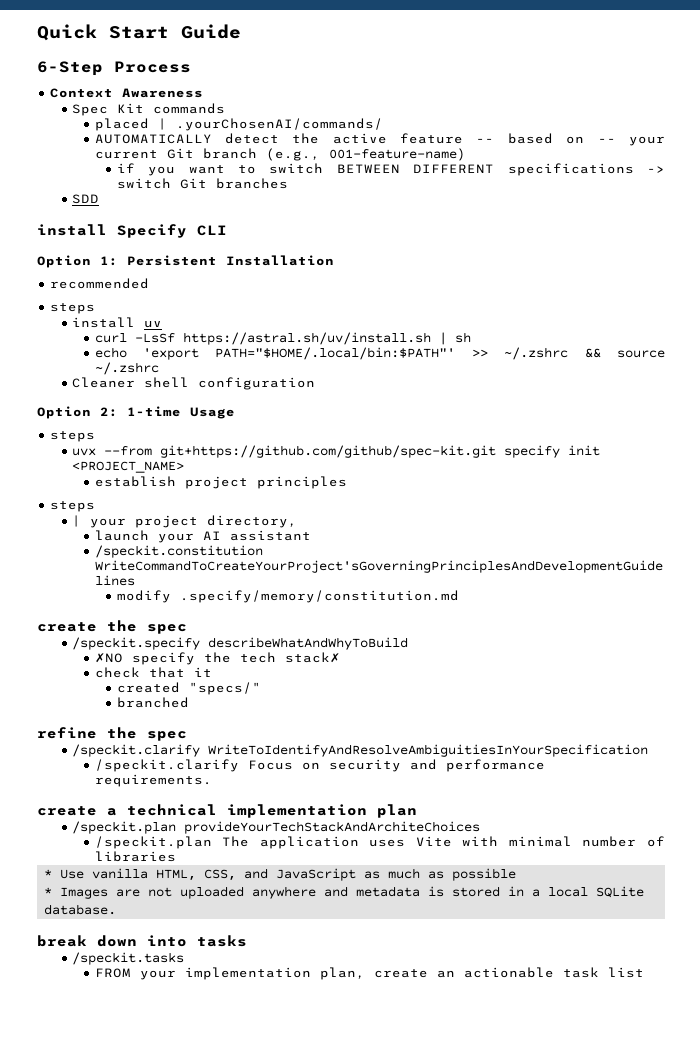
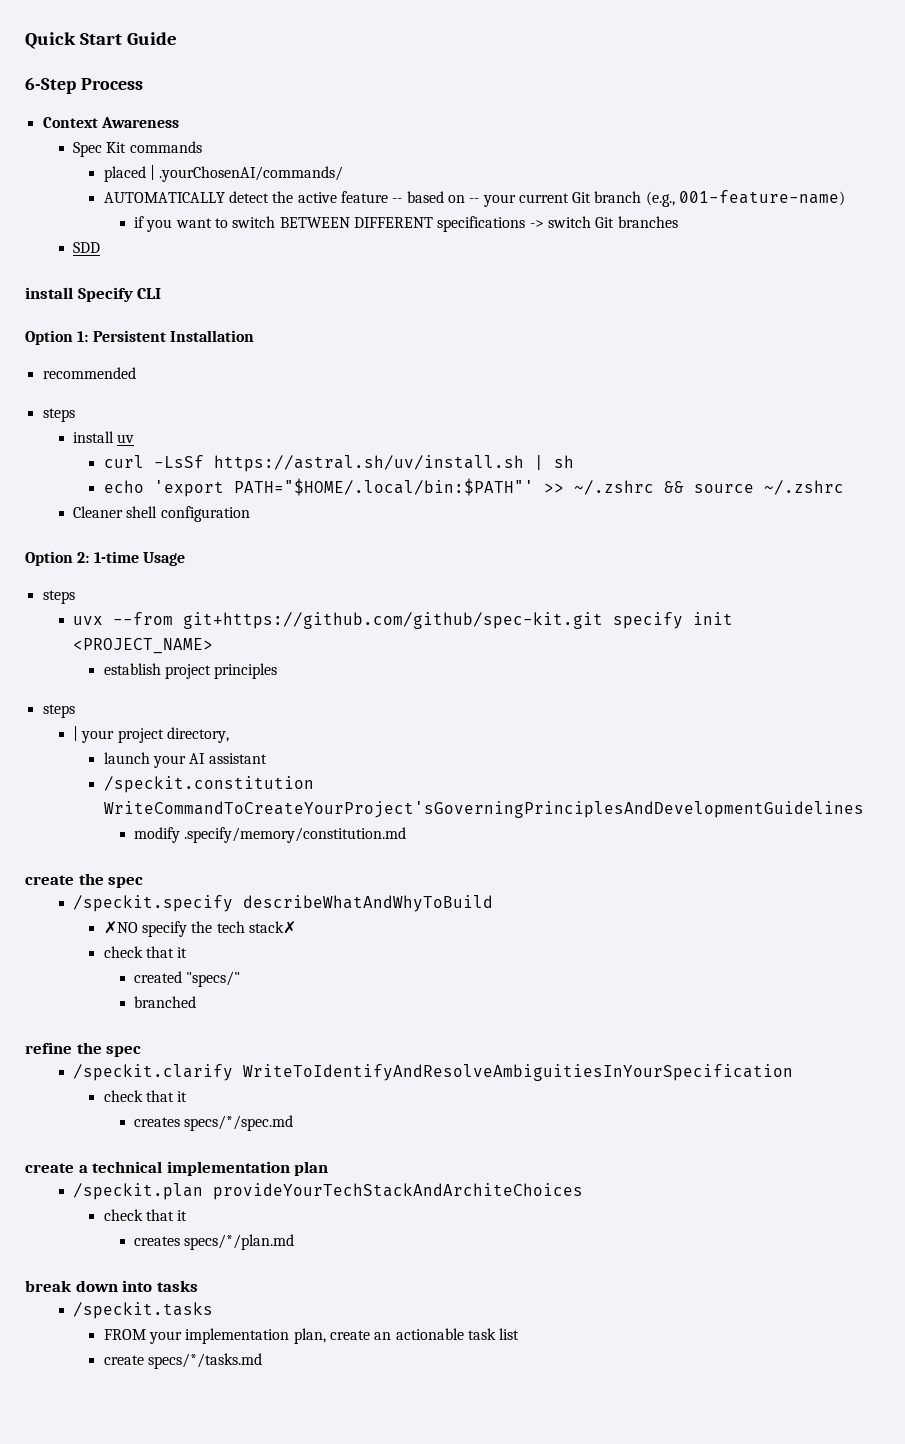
  /speckit.clarify WriteToIdentifyAndResolveAmbiguitiesInYourSpecification
- /speckit.clarify Focus on security and performance requirements.
+ check that it
+ creates specs/*/spec.md
  /speckit.plan provideYourTechStackAndArchiteChoices
- /speckit.plan The application uses Vite with minimal number of libraries
- * Use vanilla HTML, CSS, and JavaScript as much as possible
- * Images are not uploaded anywhere and metadata is stored in a local SQLite database.
+ check that it
+ creates specs/*/plan.md
+ create specs/*/tasks.md

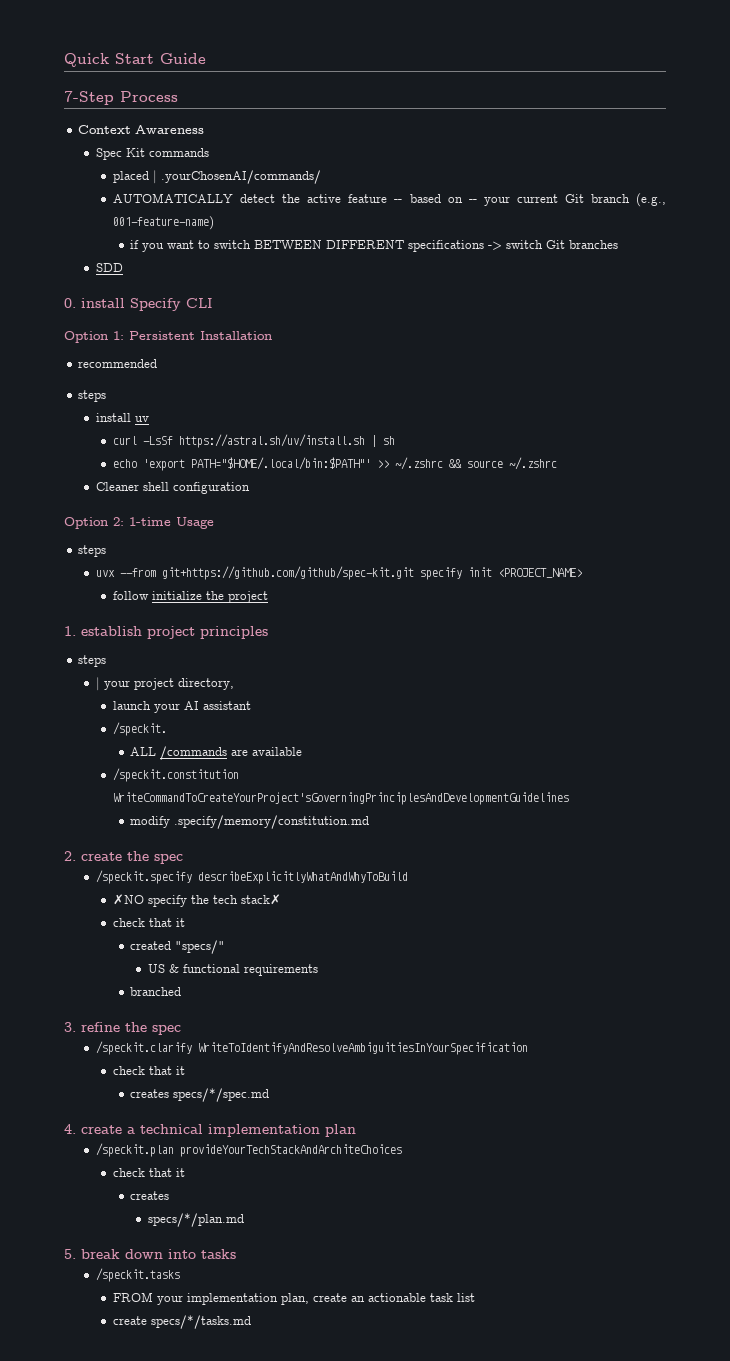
- 6-Step Process
+ 7-Step Process
- install Specify CLI
+ 0. install Specify CLI
- establish project principles
+ follow initialize the project
+ 1. establish project principles
+ /speckit.
+ ALL /commands are available
- create the spec
+ 2. create the spec
- /speckit.specify describeWhatAndWhyToBuild
+ /speckit.specify describeExplicitlyWhatAndWhyToBuild
+ US & functional requirements
- refine the spec
+ 3. refine the spec
- create a technical implementation plan
+ 4. create a technical implementation plan
  /speckit.plan provideYourTechStackAndArchiteChoices
  check that it
- creates specs/*/plan.md
+ creates
+ specs/*/plan.md
- break down into tasks
+ 5. break down into tasks

